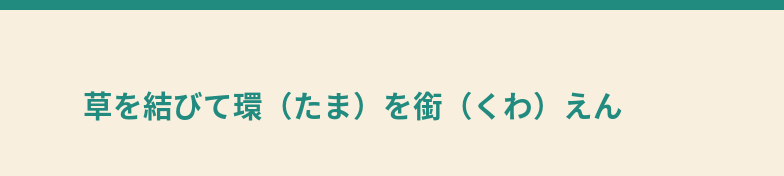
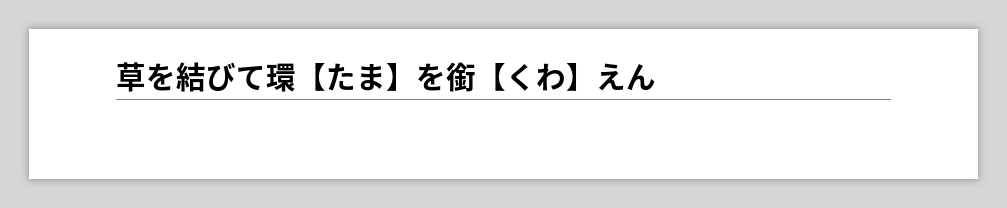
- 草を結びて環（たま）を銜（くわ）えん
+ 草を結びて環【たま】を銜【くわ】えん

